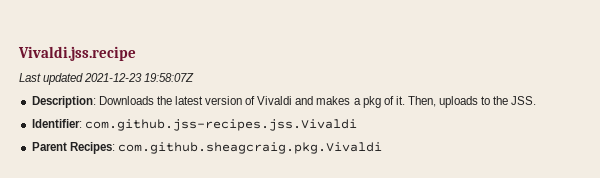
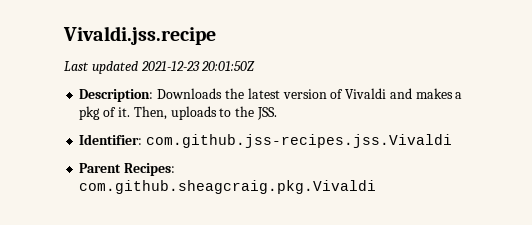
- Last updated 2021-12-23 19:58:07Z
+ Last updated 2021-12-23 20:01:50Z

